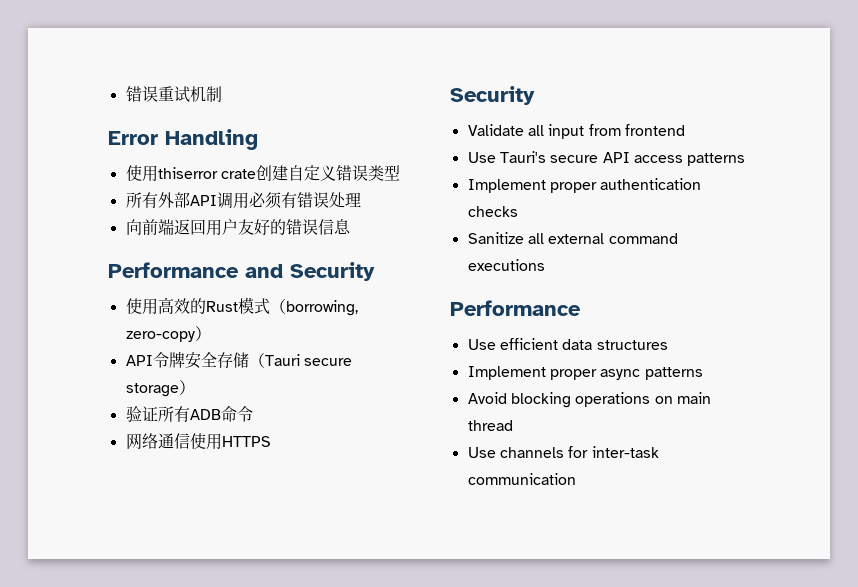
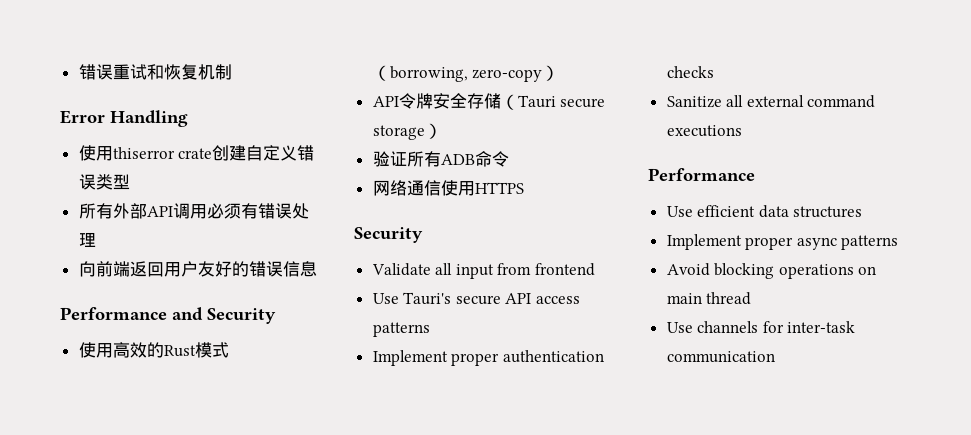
- 错误重试机制
+ 错误重试和恢复机制

